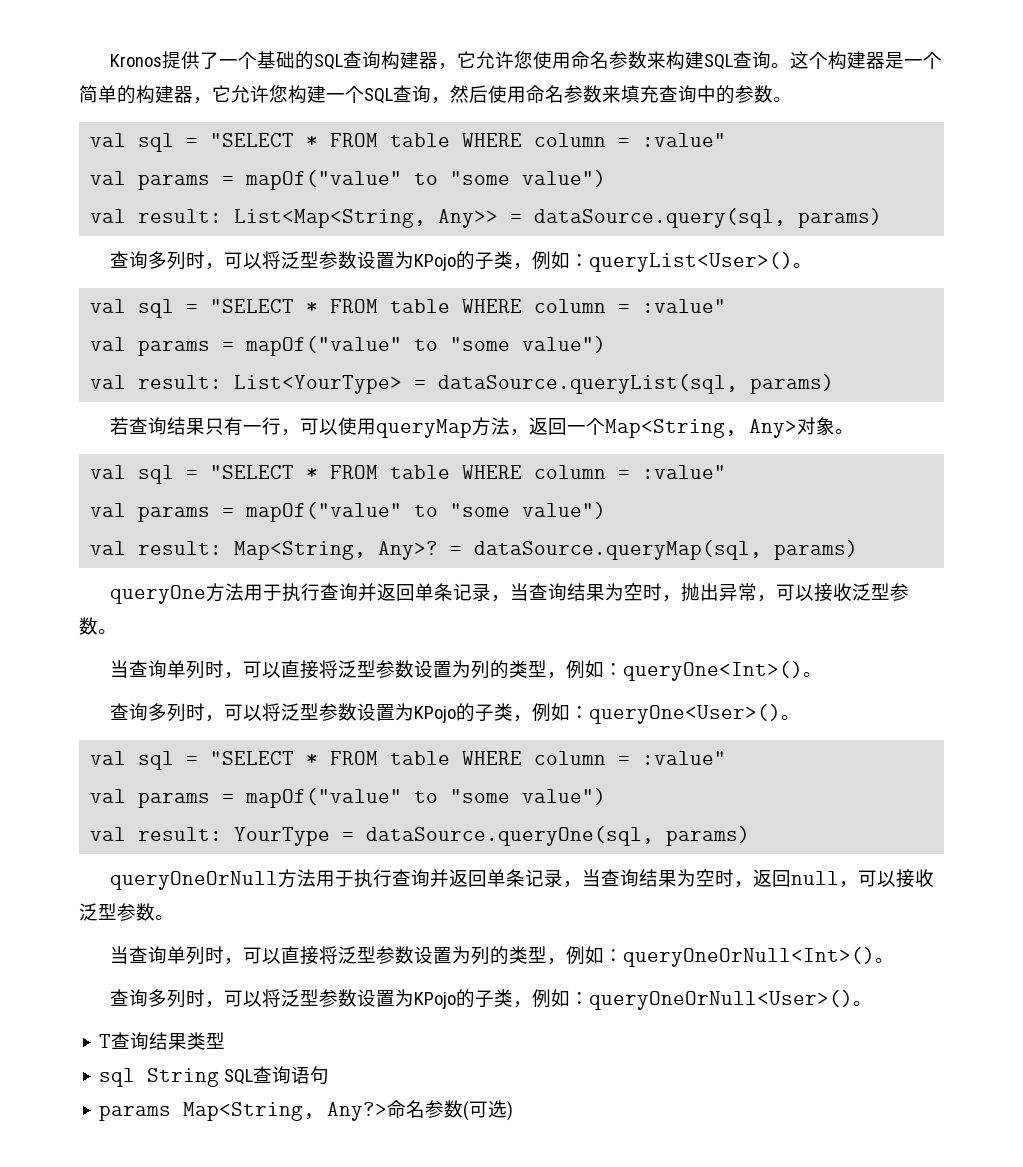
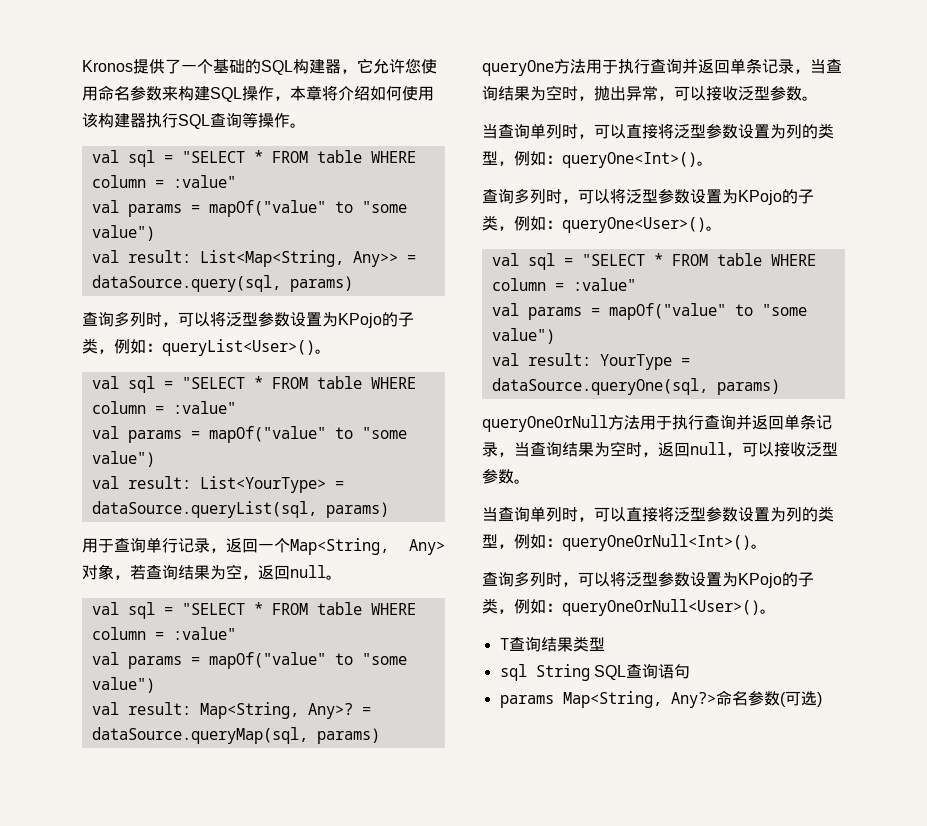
- Kronos提供了一个基础的SQL查询构建器，它允许您使用命名参数来构建SQL查询。这个构建器是一个简单的构建器，它允许您构建一个SQL查询，然后使用命名参数来填充查询中的参数。
+ Kronos提供了一个基础的SQL构建器，它允许您使用命名参数来构建SQL操作，本章将介绍如何使用该构建器执行SQL查询等操作。
- 若查询结果只有一行，可以使用queryMap方法，返回一个Map<String, Any>对象。
+ 用于查询单行记录，返回一个Map<String, Any>对象，若查询结果为空，返回null。

